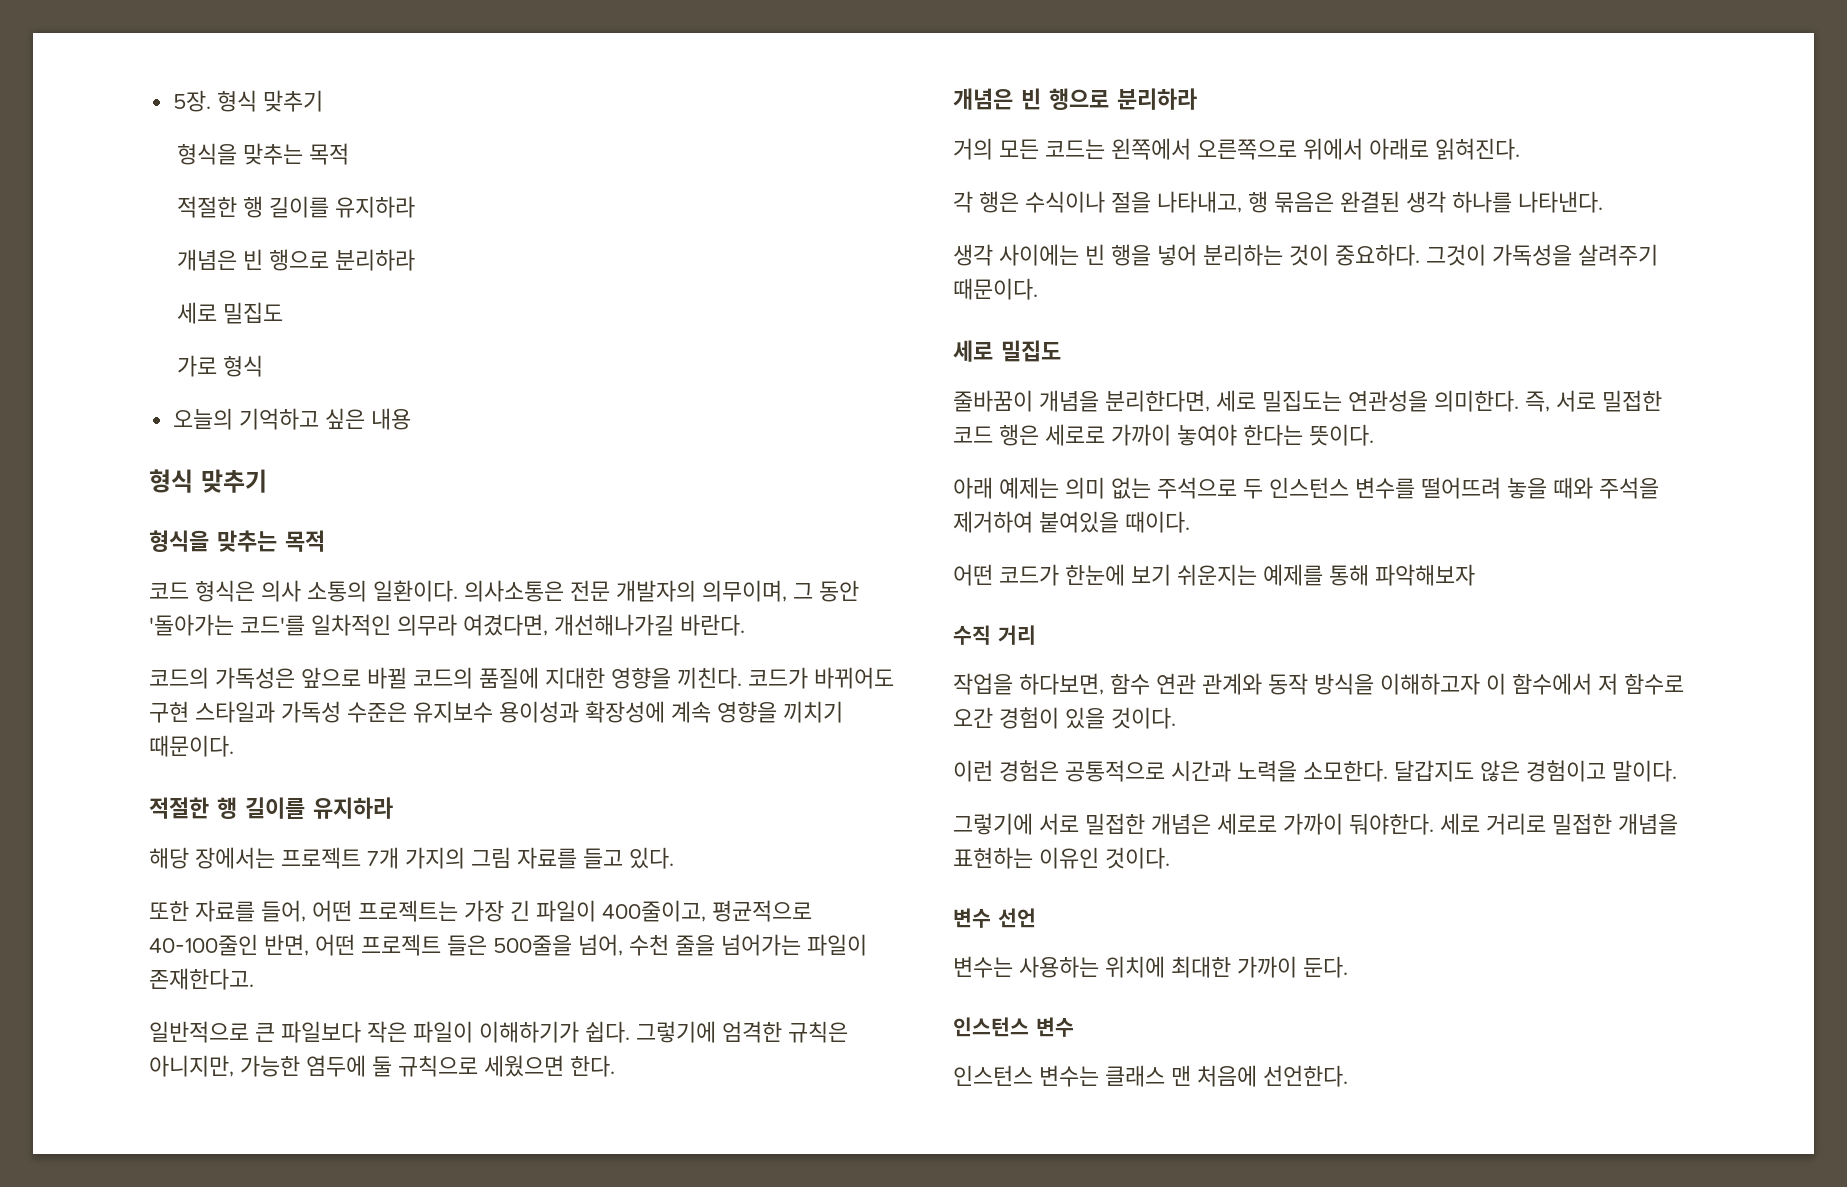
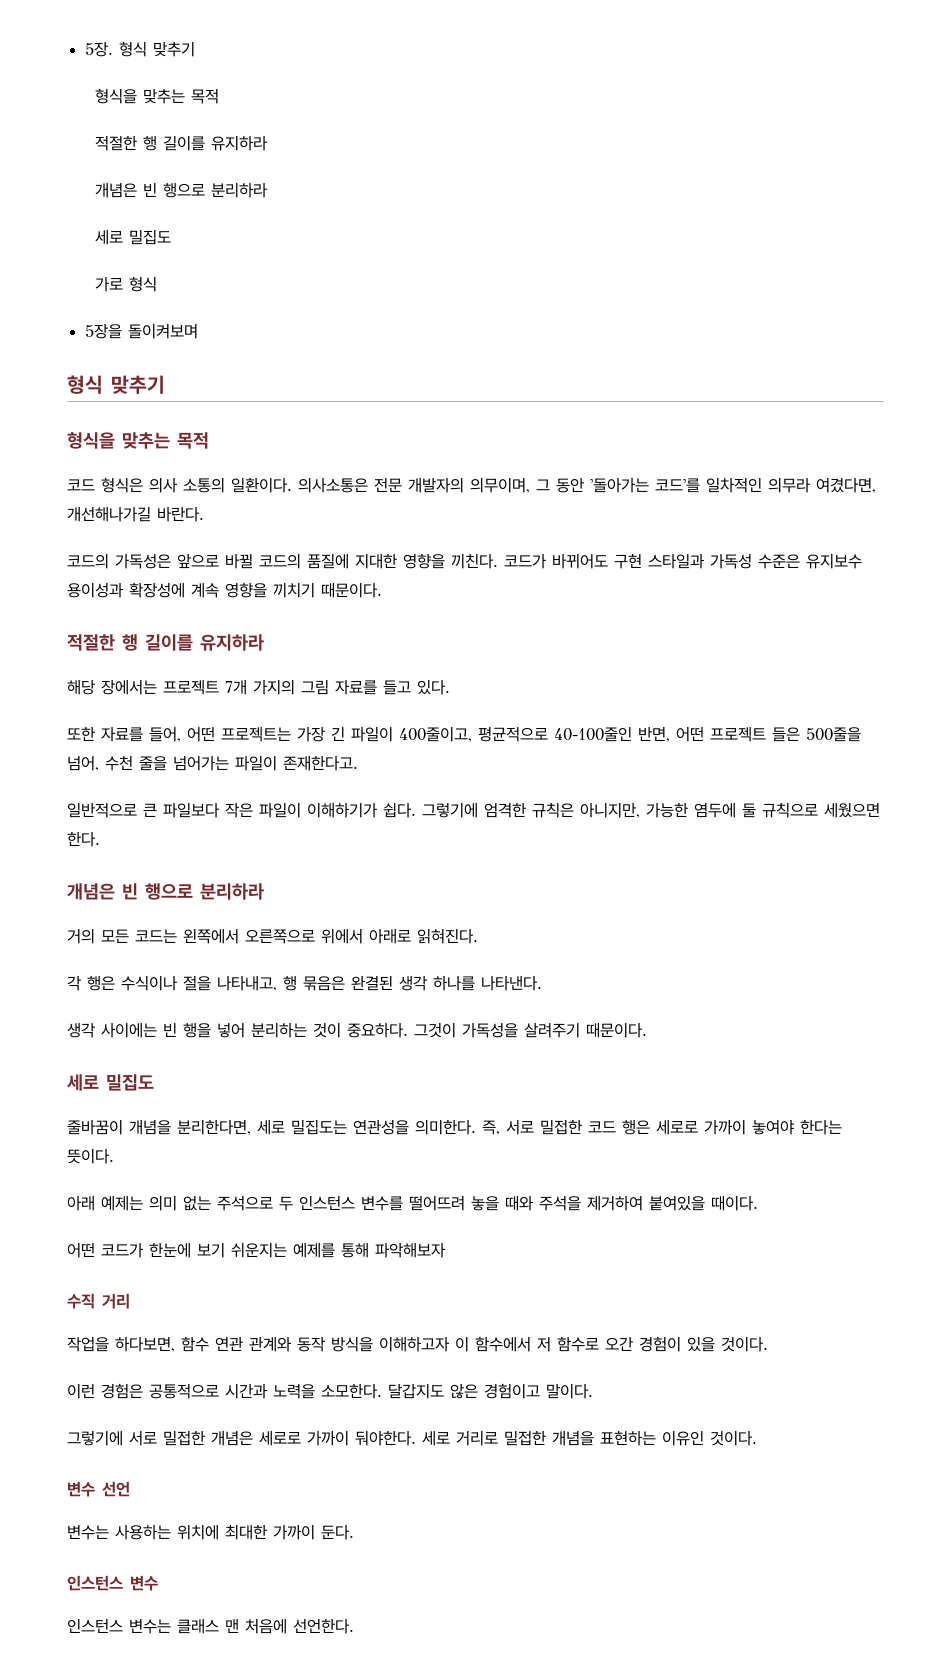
- 오늘의 기억하고 싶은 내용
+ 5장을 돌이켜보며

